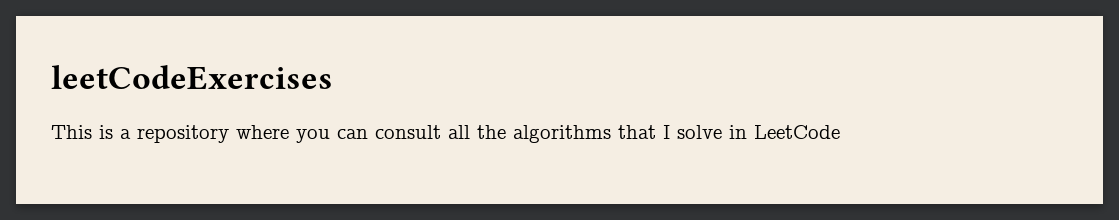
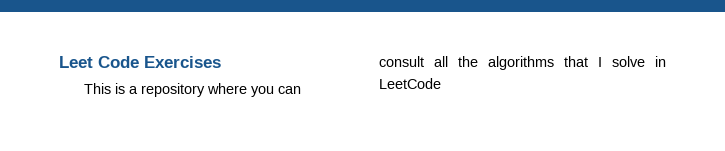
- leetCodeExercises
+ Leet Code Exercises

